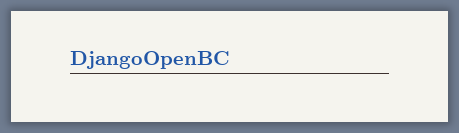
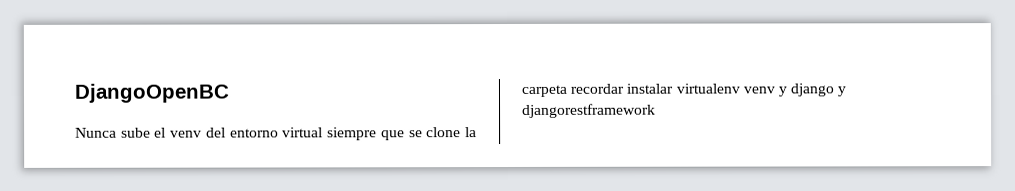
+ Nunca sube el venv del entorno virtual siempre que se clone la carpeta recordar instalar virtualenv venv y django y djangorestframework

